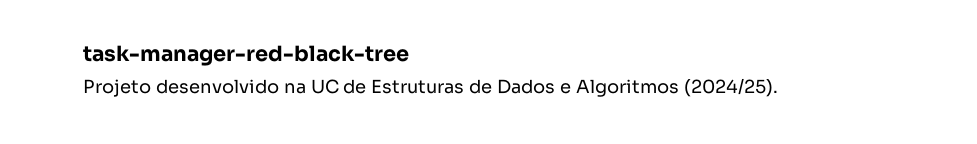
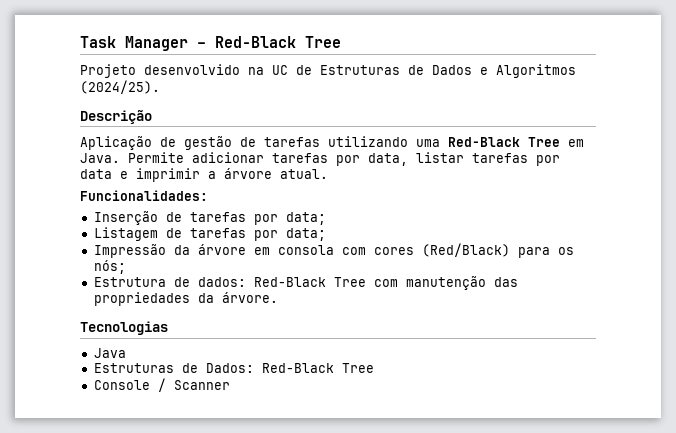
- task-manager-red-black-tree
+ Task Manager – Red-Black Tree
+ Descrição
+ Aplicação de gestão de tarefas utilizando uma Red-Black Tree em Java. Permite adicionar tarefas por data, listar tarefas por data e imprimir a árvore atual.
+ Funcionalidades:
+ Inserção de tarefas por data;
+ Listagem de tarefas por data;
+ Impressão da árvore em consola com cores (Red/Black) para os nós;
+ Estrutura de dados: Red-Black Tree com manutenção das propriedades da árvore.
+ Tecnologias
+ Java
+ Estruturas de Dados: Red-Black Tree
+ Console / Scanner

